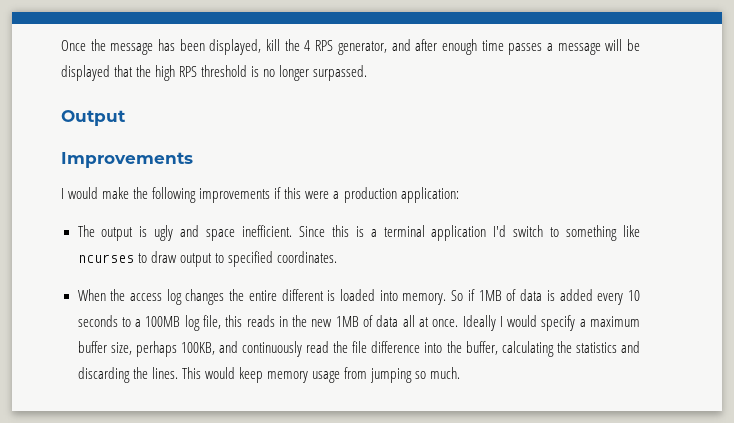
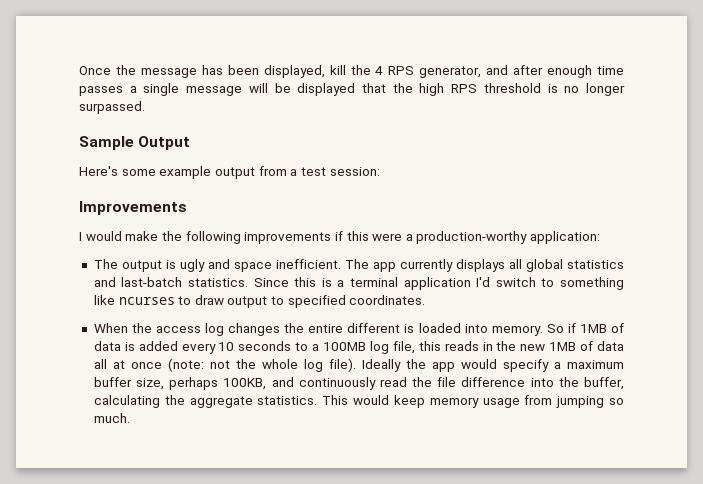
- Once the message has been displayed, kill the 4 RPS generator, and after enough time passes a message will be displayed that the high RPS threshold is no longer surpassed.
+ Once the message has been displayed, kill the 4 RPS generator, and after enough time passes a single message will be displayed that the high RPS threshold is no longer surpassed.
- Output
+ Sample Output
+ Here's some example output from a test session:
- I would make the following improvements if this were a production application:
+ I would make the following improvements if this were a production-worthy application:
+ The app currently displays all global statistics and last-batch statistics.
- So if 1MB of data is added every 10 seconds to a 100MB log file, this reads in the new 1MB of data all at once. Ideally I would specify a maximum buffer size, perhaps 100KB, and continuously read the file difference into the buffer, calculating the statistics and discarding the lines.
+ So if 1MB of data is added every 10 seconds to a 100MB log file, this reads in the new 1MB of data all at once (note: not the whole log file). Ideally the app would specify a maximum buffer size, perhaps 100KB, and continuously read the file difference into the buffer, calculating the aggregate statistics.

